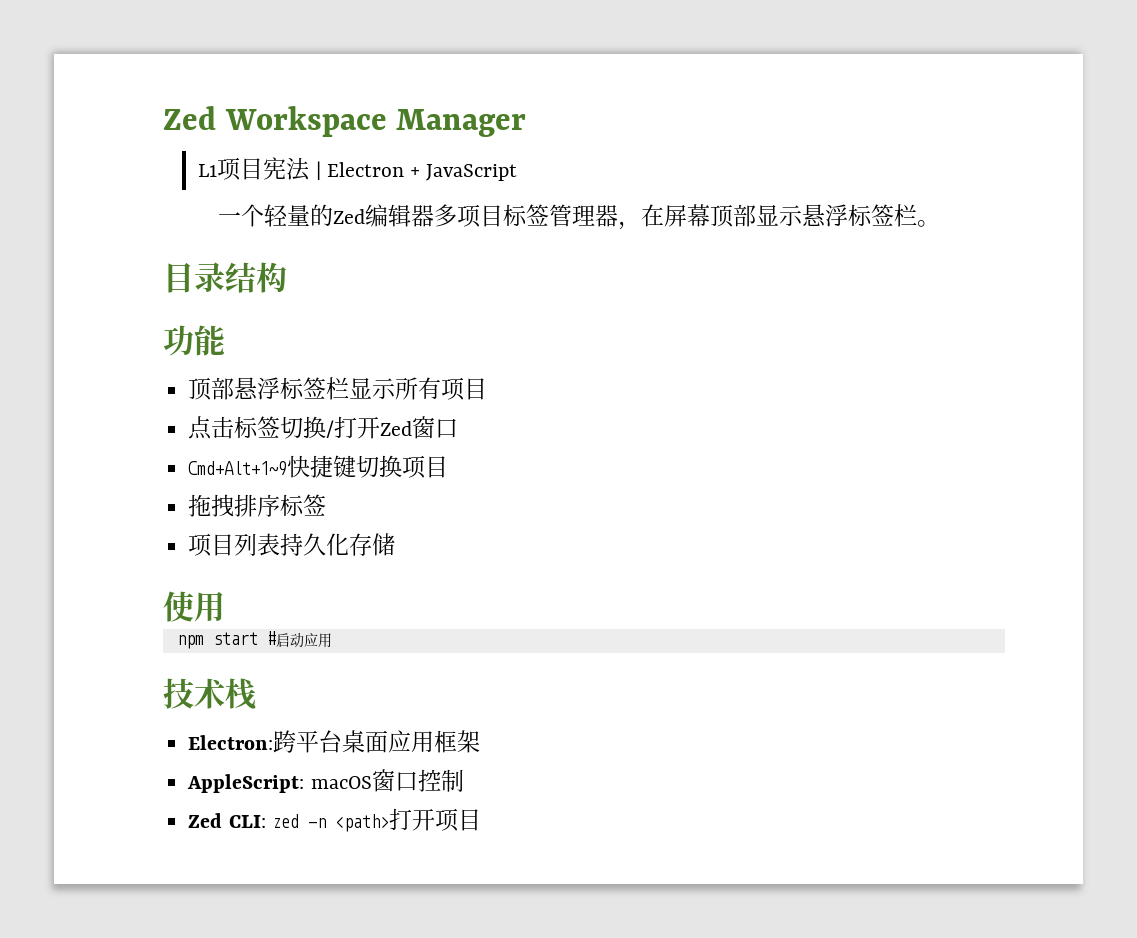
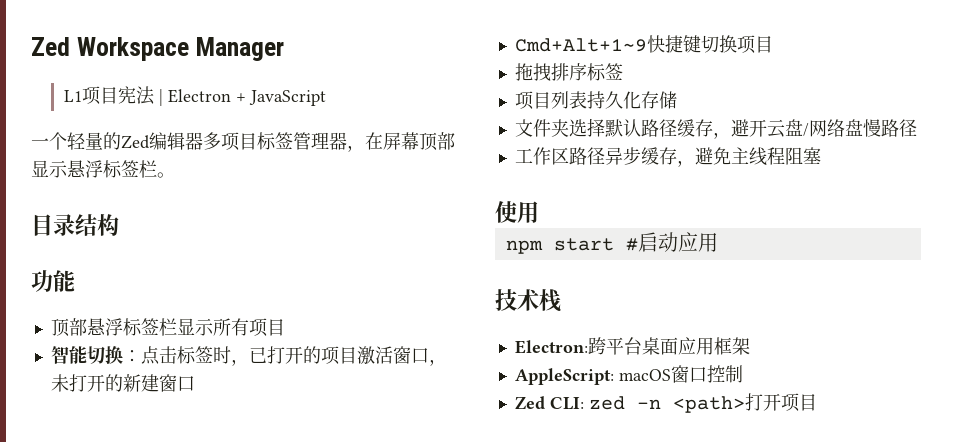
- 点击标签切换/打开Zed窗口
+ 智能切换：点击标签时，已打开的项目激活窗口，未打开的新建窗口
+ 文件夹选择默认路径缓存，避开云盘/网络盘慢路径
+ 工作区路径异步缓存，避免主线程阻塞

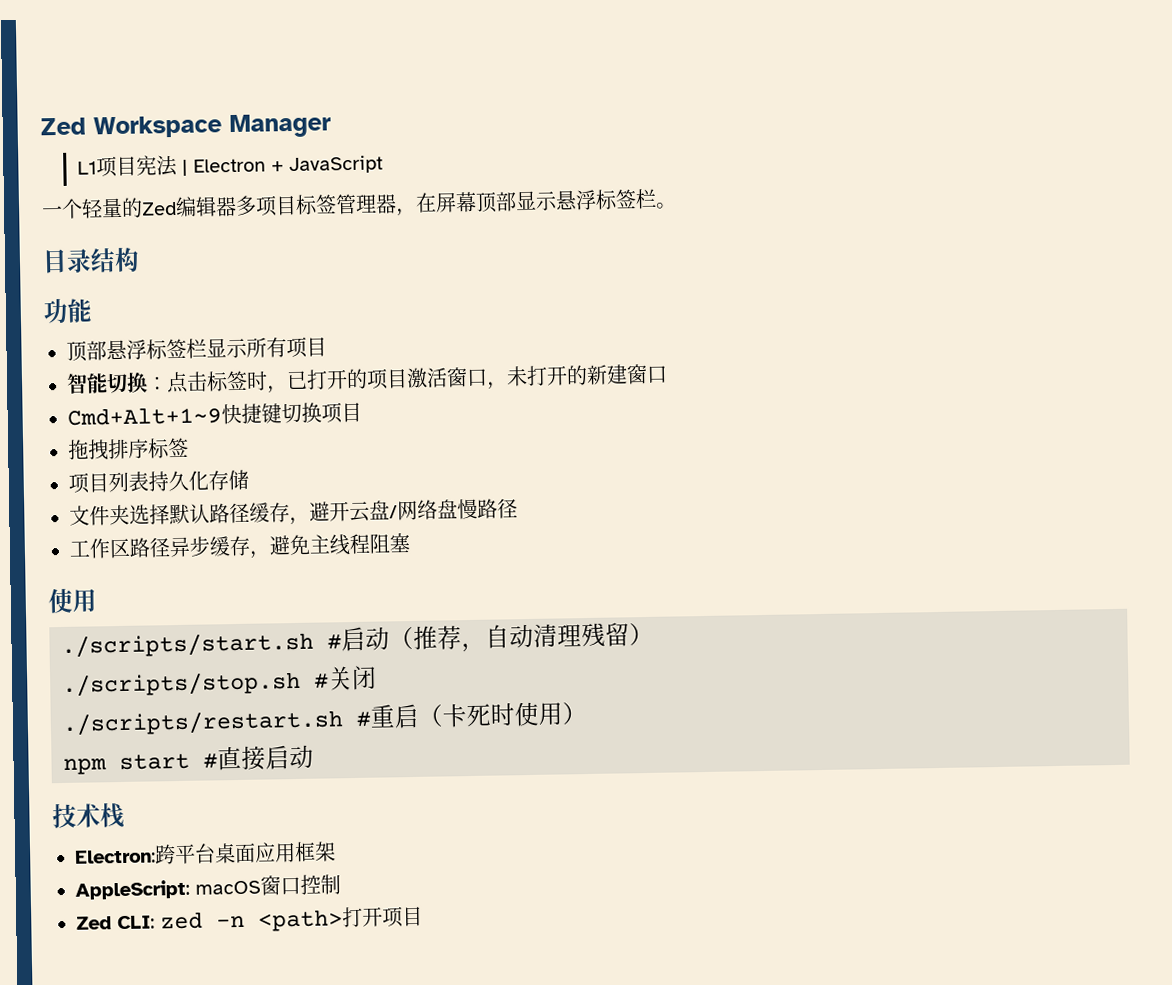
+ ./scripts/start.sh #启动（推荐，自动清理残留）
+ ./scripts/stop.sh #关闭
+ ./scripts/restart.sh #重启（卡死时使用）
- npm start #启动应用
+ npm start #直接启动

